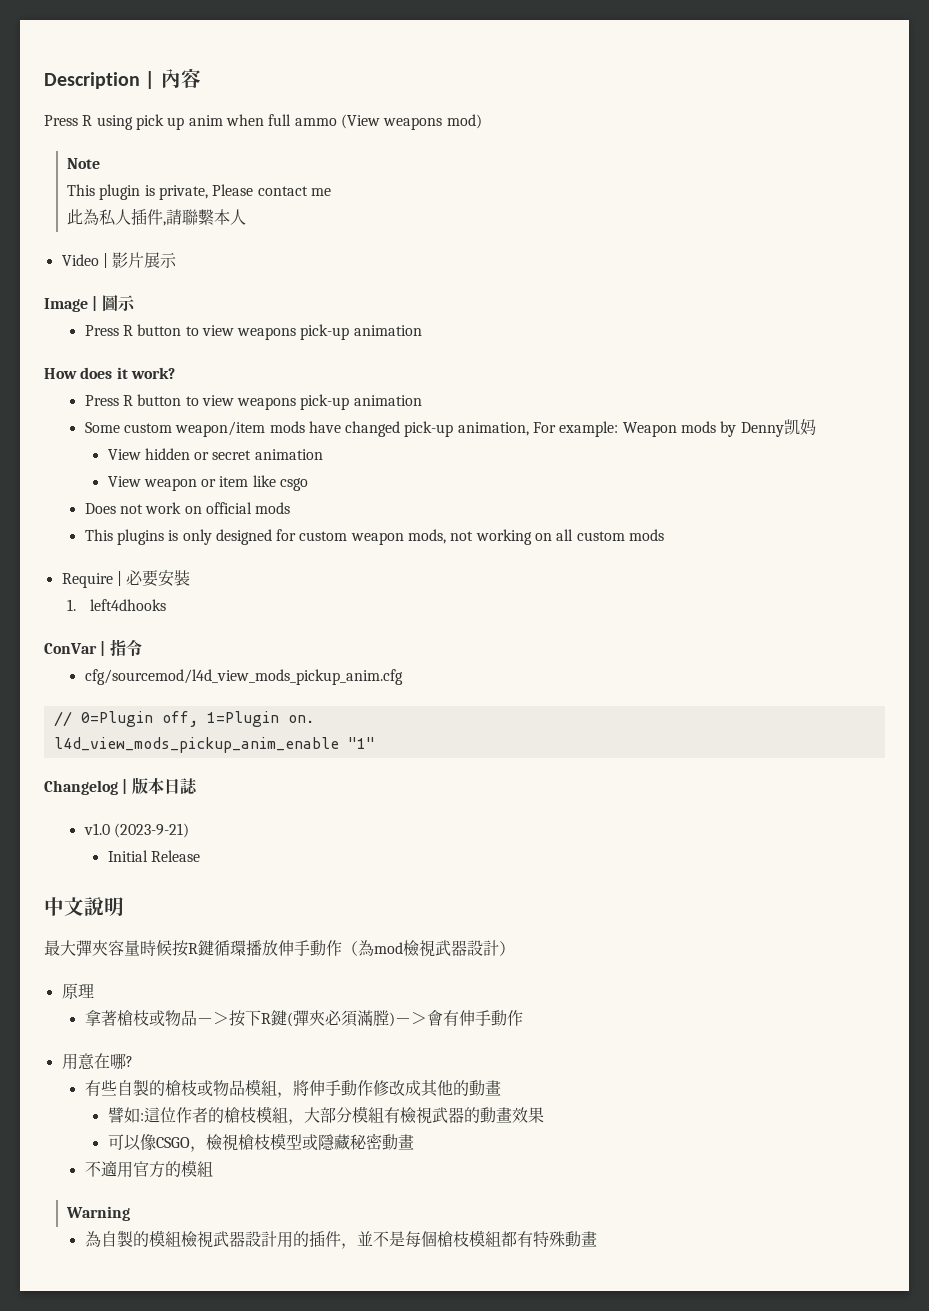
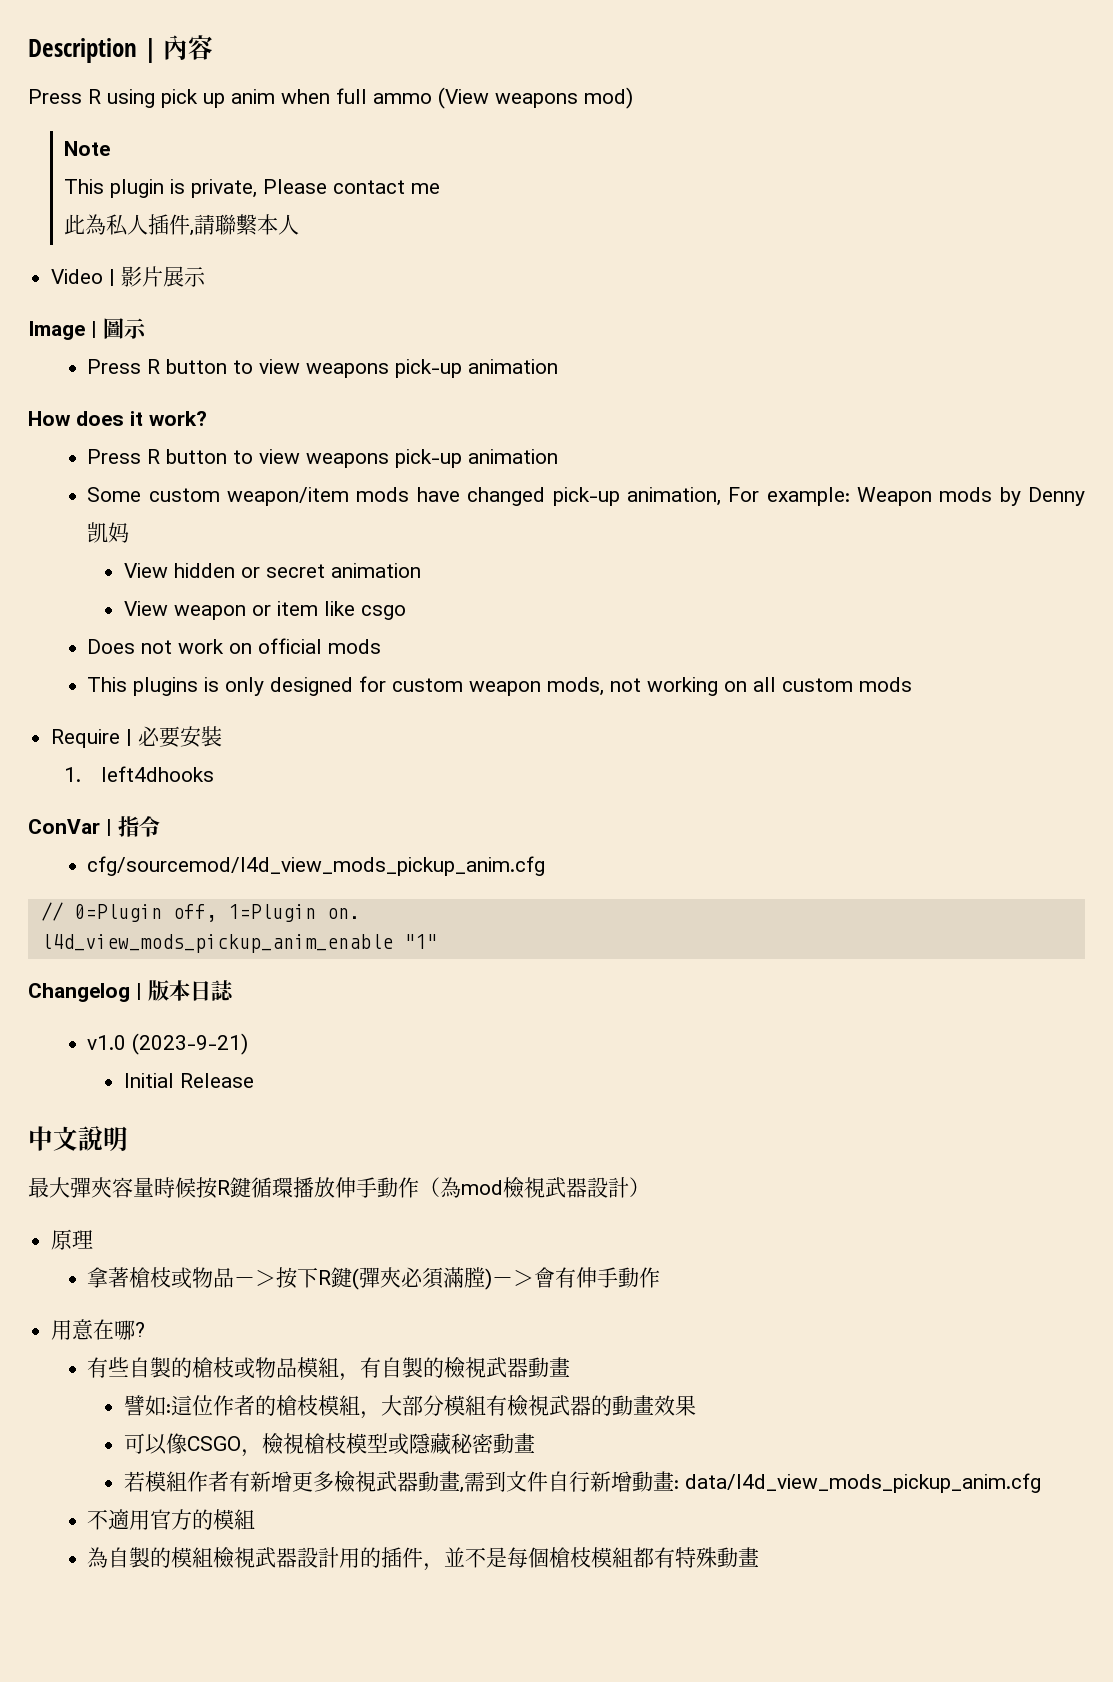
- 有些自製的槍枝或物品模組，將伸手動作修改成其他的動畫
+ 有些自製的槍枝或物品模組，有自製的檢視武器動畫
+ 若模組作者有新增更多檢視武器動畫,需到文件自行新增動畫: data/l4d_view_mods_pickup_anim.cfg
- Warning

